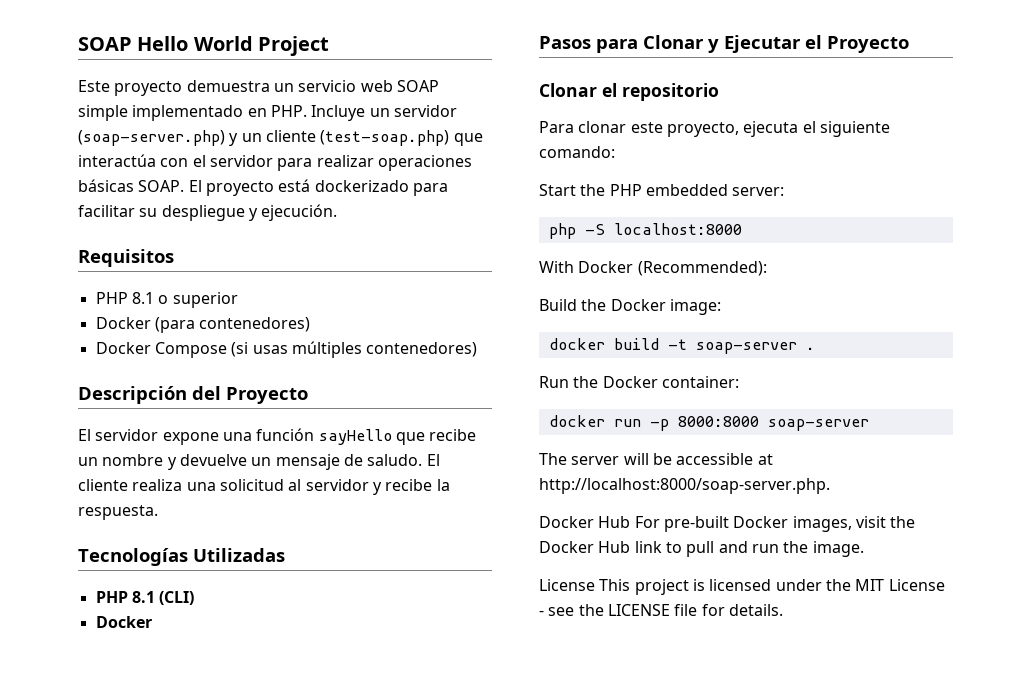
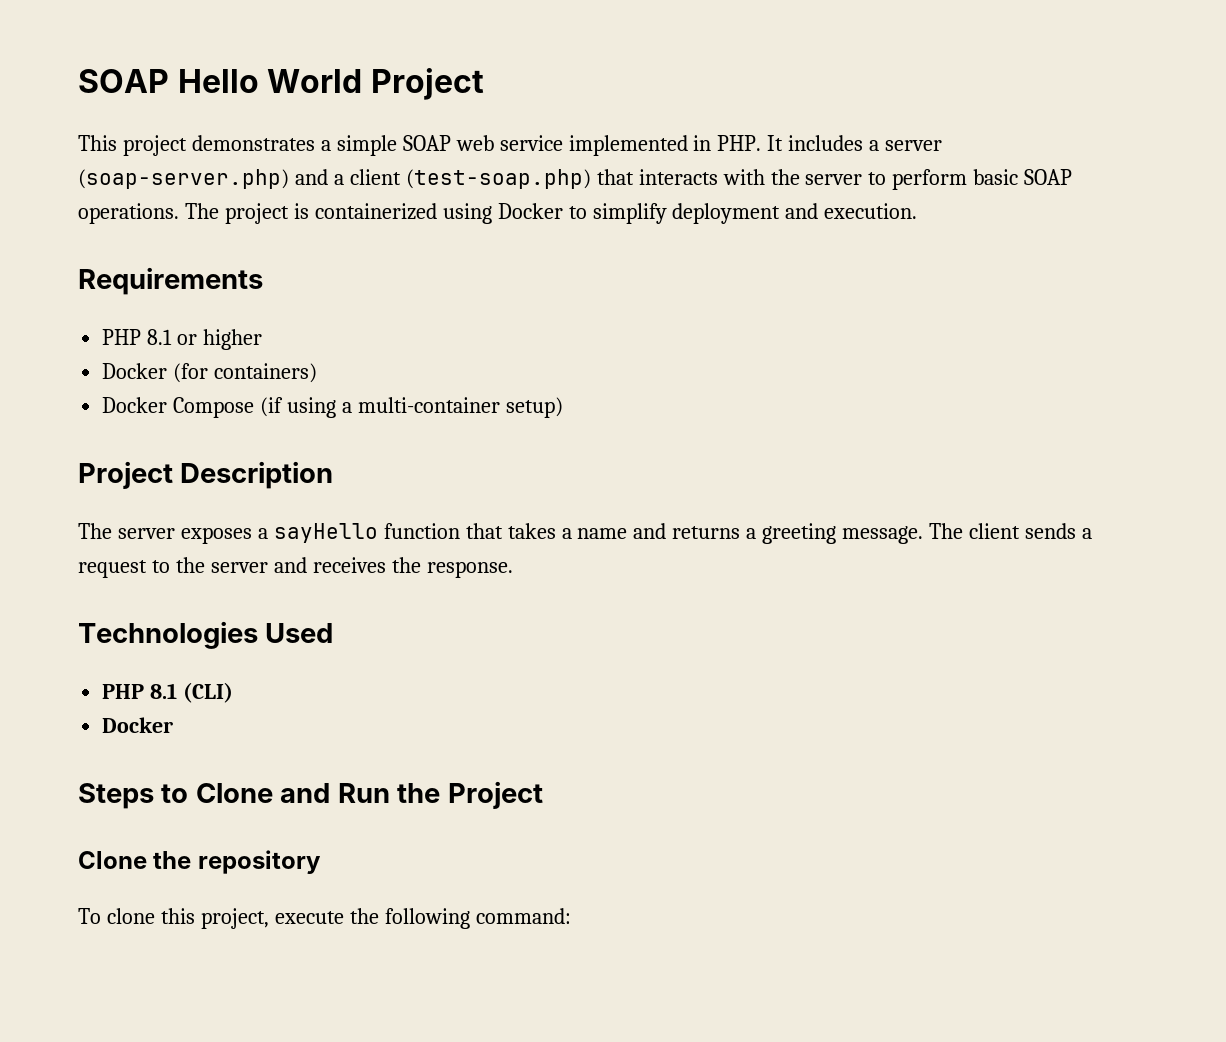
- Este proyecto demuestra un servicio web SOAP simple implementado en PHP. Incluye un servidor (soap-server.php) y un cliente (test-soap.php) que interactúa con el servidor para realizar operaciones básicas SOAP. El proyecto está dockerizado para facilitar su despliegue y ejecución.
- Requisitos
- PHP 8.1 o superior
- Docker (para contenedores)
+ This project demonstrates a simple SOAP web service implemented in PHP. It includes a server (soap-server.php) and a client (test-soap.php) that interacts with the server to perform basic SOAP operations. The project is containerized using Docker to simplify deployment and execution.
+ Requirements
+ PHP 8.1 or higher
+ Docker (for containers)
- Docker Compose (si usas múltiples contenedores)
- Descripción del Proyecto
- El servidor expone una función sayHello que recibe un nombre y devuelve un mensaje de saludo. El cliente realiza una solicitud al servidor y recibe la respuesta.
- Tecnologías Utilizadas
+ Docker Compose (if using a multi-container setup)
+ Project Description
+ The server exposes a sayHello function that takes a name and returns a greeting message. The client sends a request to the server and receives the response.
+ Technologies Used
  PHP 8.1 (CLI)
  Docker
- Pasos para Clonar y Ejecutar el Proyecto
- Clonar el repositorio
- Para clonar este proyecto, ejecuta el siguiente comando:
- Start the PHP embedded server:
- php -S localhost:8000
- With Docker (Recommended):
- Build the Docker image:
- docker build -t soap-server .
- Run the Docker container:
- docker run -p 8000:8000 soap-server
- The server will be accessible at http://localhost:8000/soap-server.php.
- Docker Hub For pre-built Docker images, visit the Docker Hub link to pull and run the image.
- License This project is licensed under the MIT License - see the LICENSE file for details.
+ Steps to Clone and Run the Project
+ Clone the repository
+ To clone this project, execute the following command:

